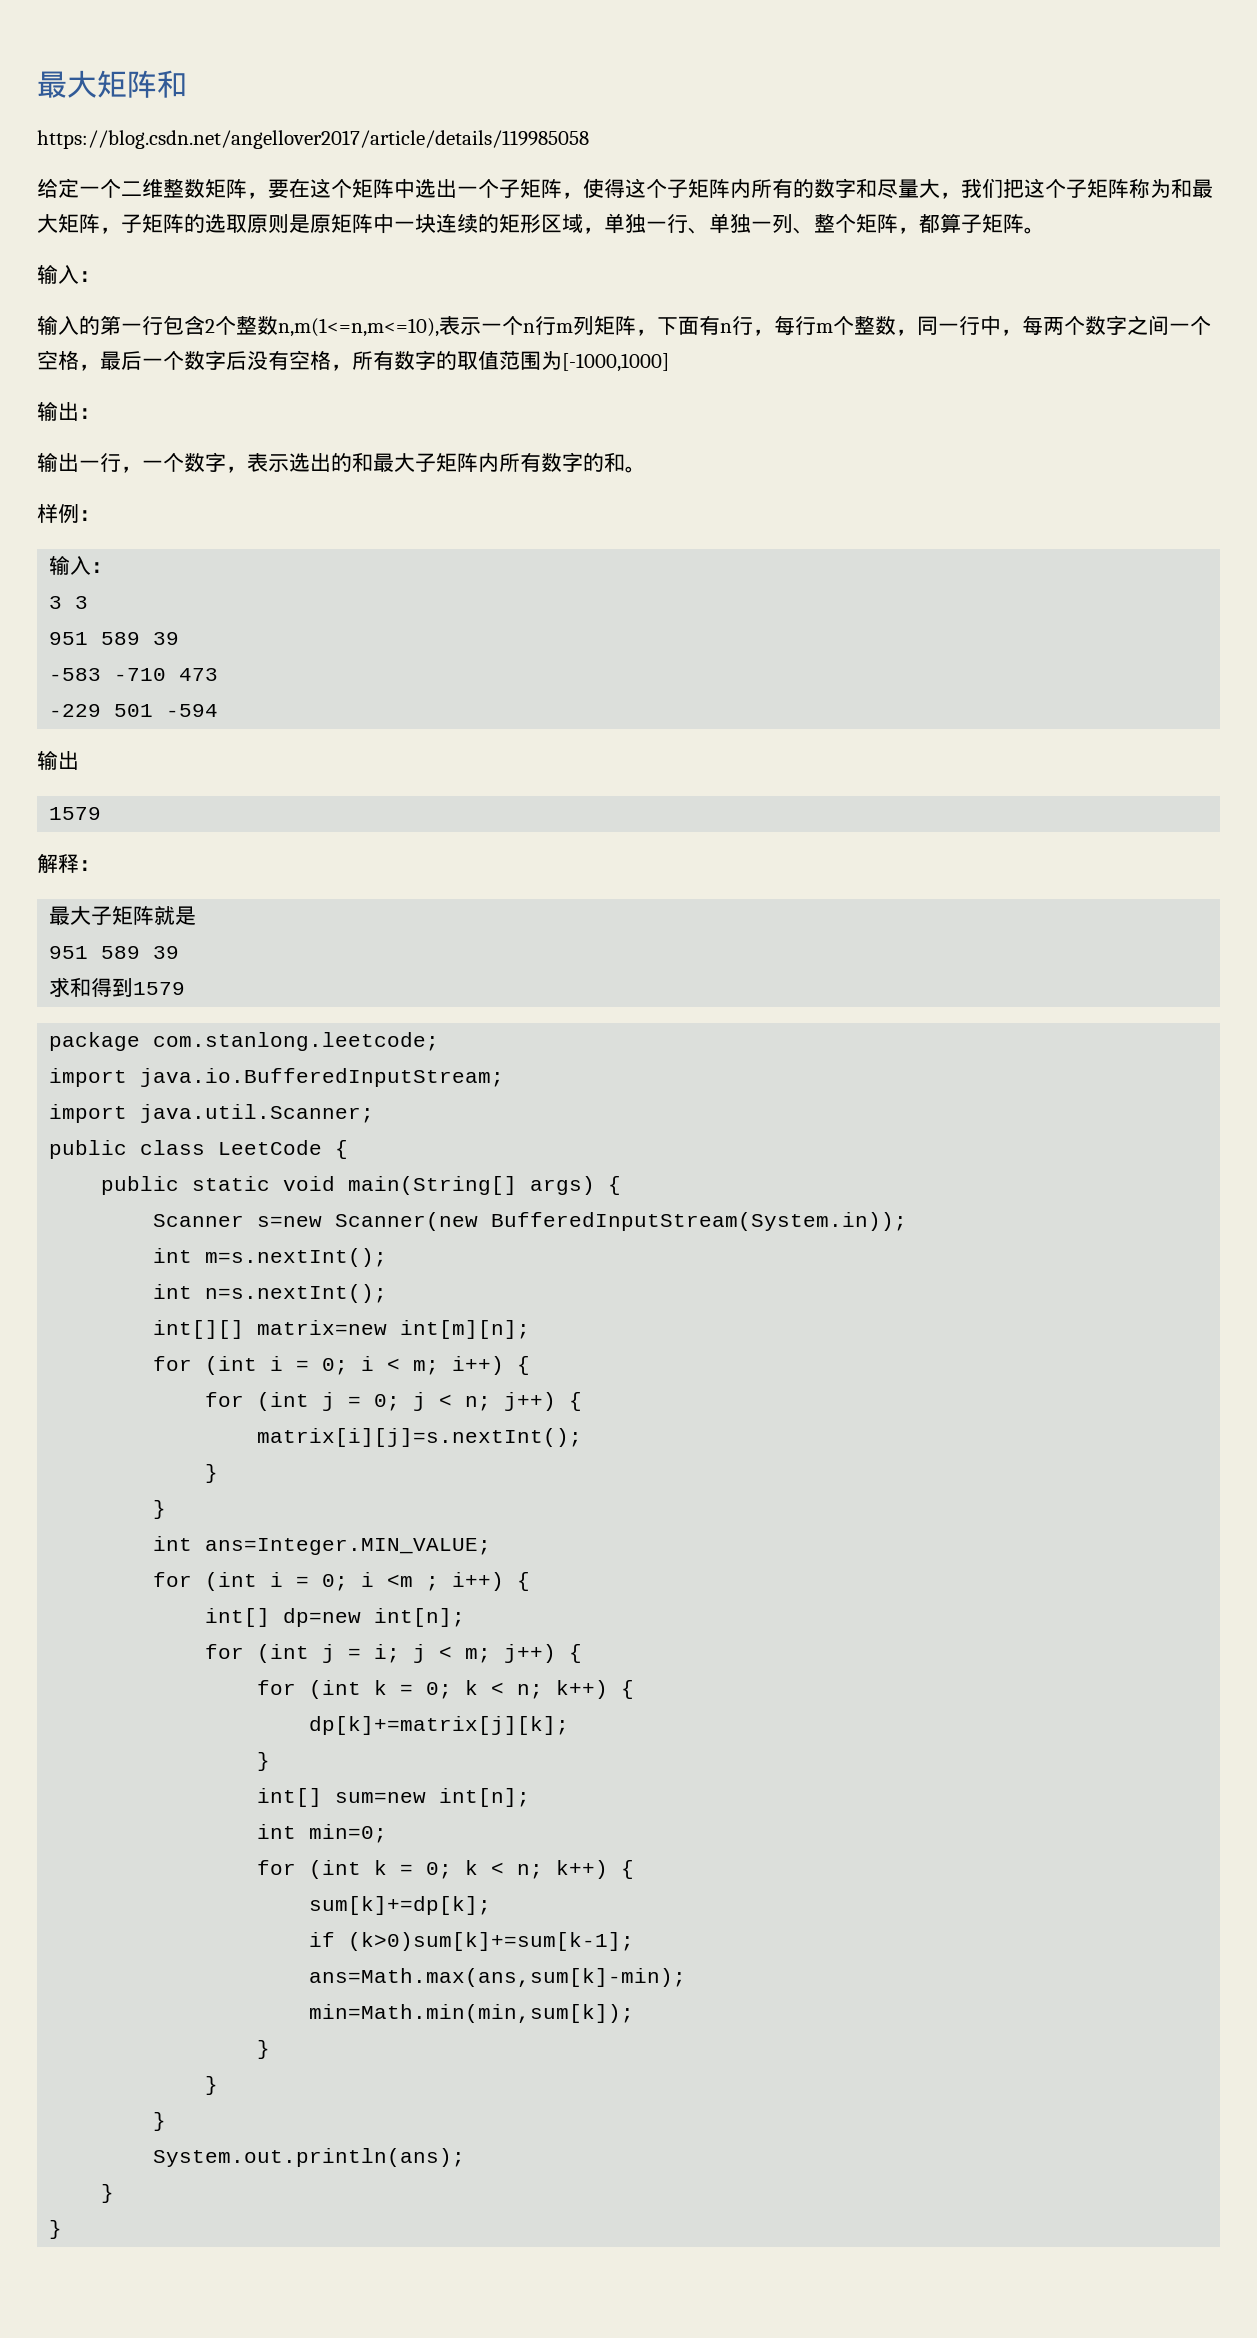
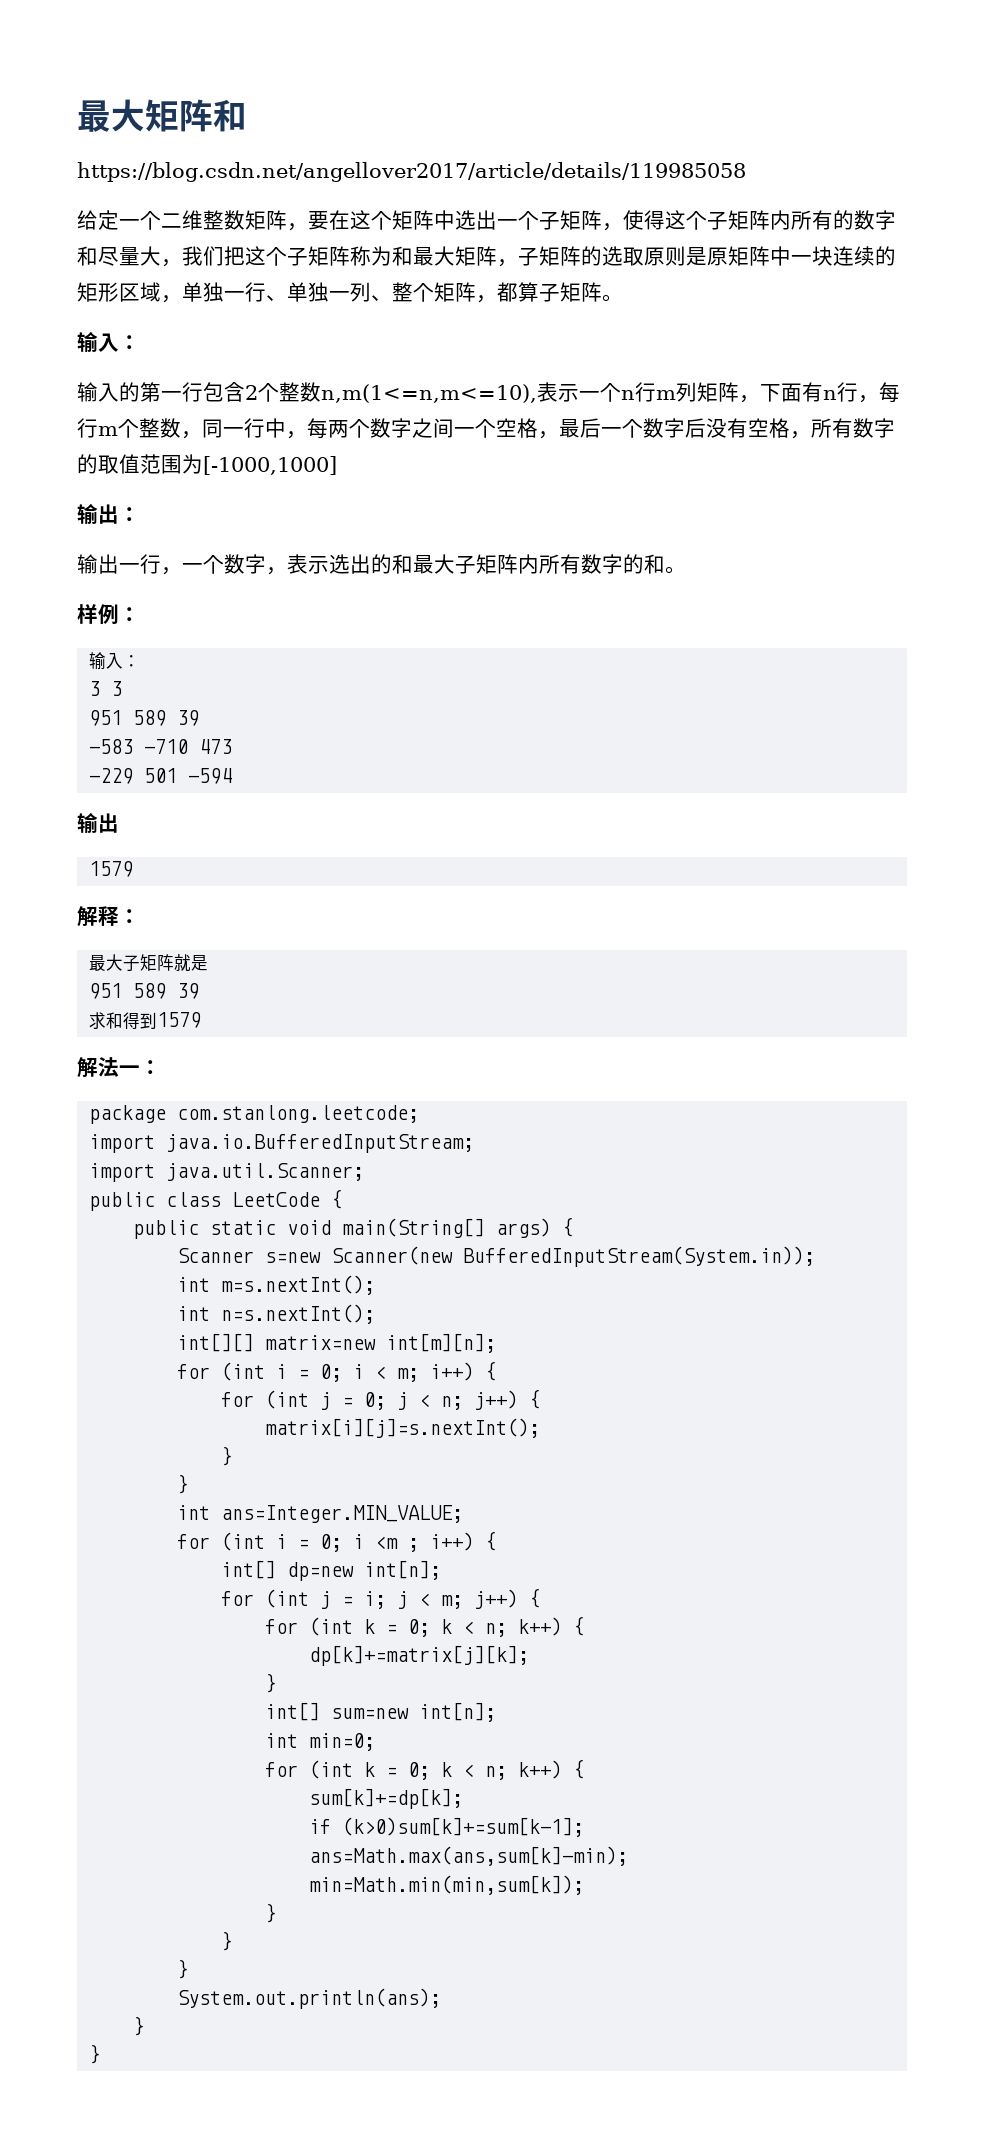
+ 解法一：

